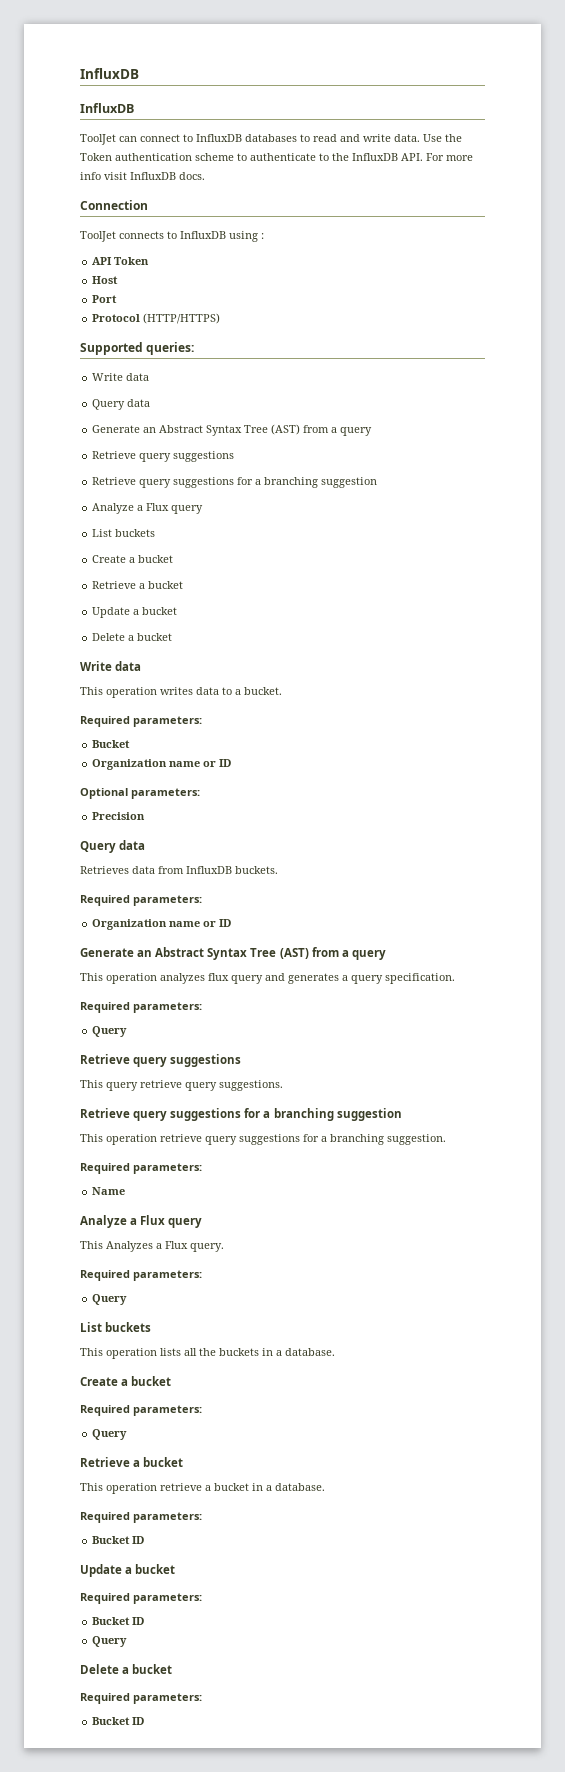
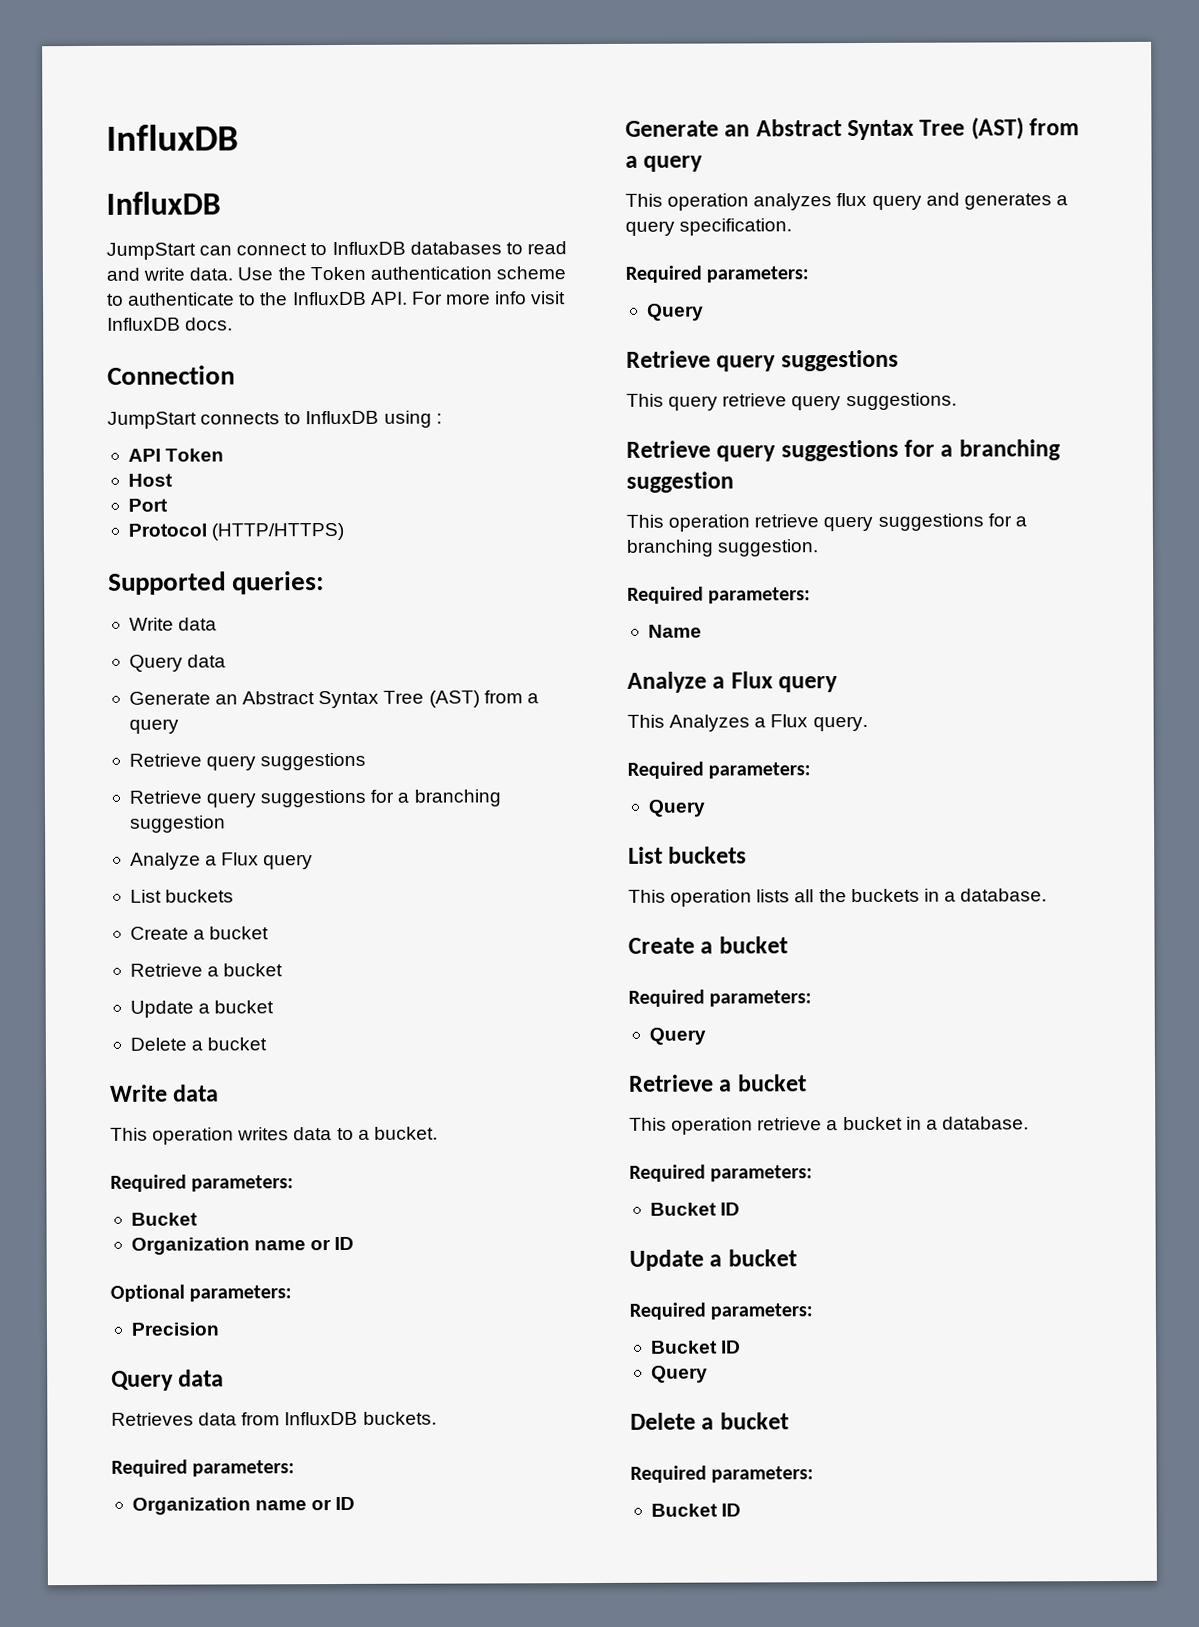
- ToolJet can connect to InfluxDB databases to read and write data.
+ JumpStart can connect to InfluxDB databases to read and write data.
- ToolJet connects to InfluxDB using :
+ JumpStart connects to InfluxDB using :

